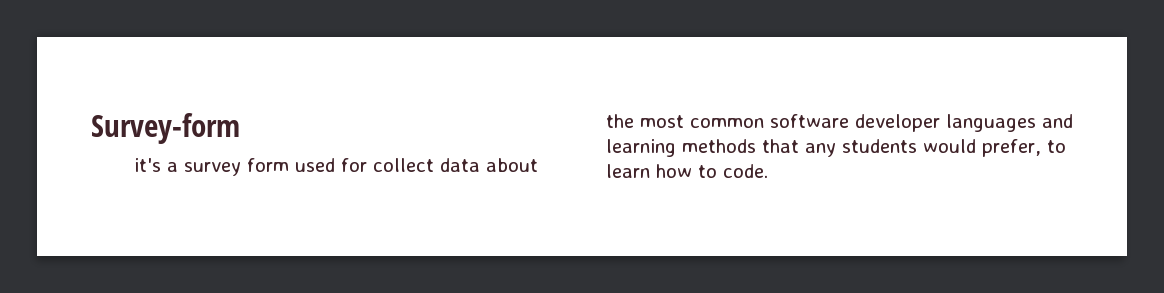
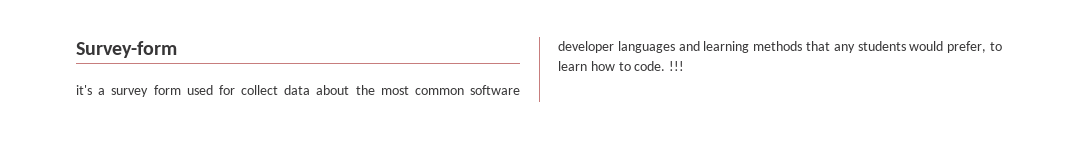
+ !!!

